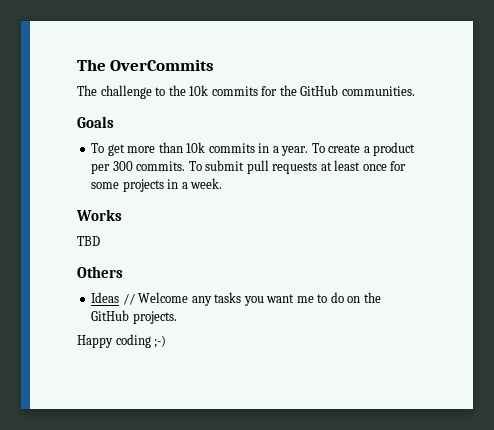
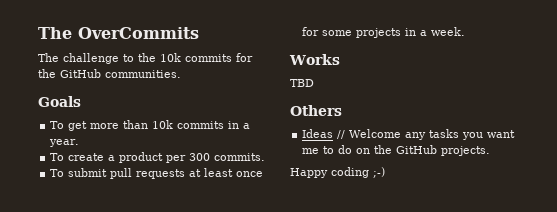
- To get more than 10k commits in a year. To create a product per 300 commits. To submit pull requests at least once for some projects in a week.
+ To get more than 10k commits in a year.
+ To create a product per 300 commits.
+ To submit pull requests at least once for some projects in a week.

